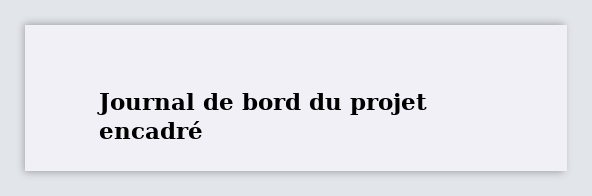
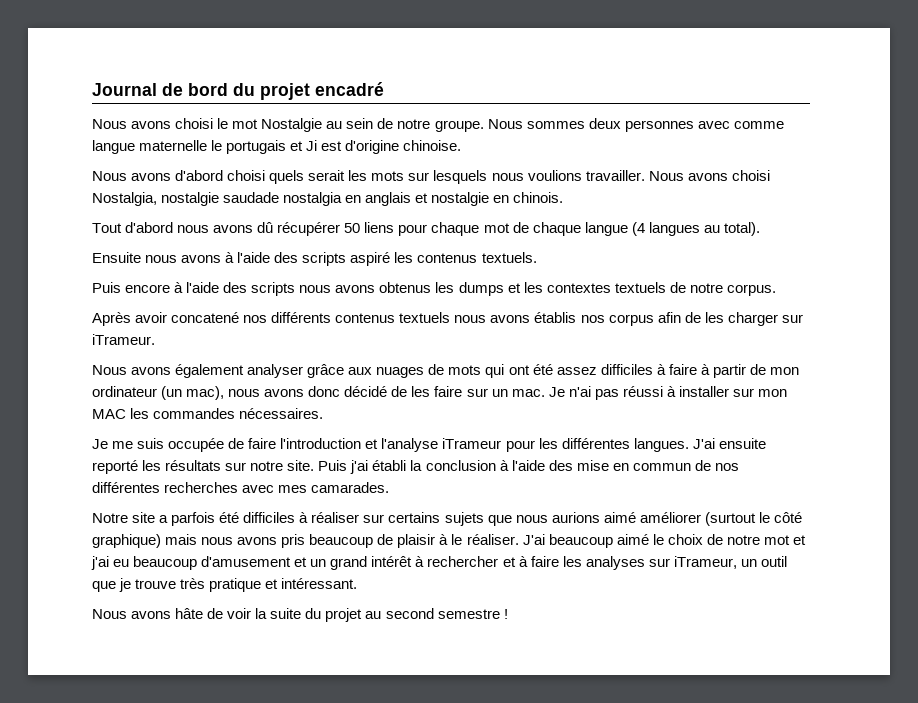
+ Nous avons choisi le mot Nostalgie au sein de notre groupe. Nous sommes deux personnes avec comme langue maternelle le portugais et Ji est d'origine chinoise.
+ Nous avons d'abord choisi quels serait les mots sur lesquels nous voulions travailler. Nous avons choisi Nostalgia, nostalgie saudade nostalgia en anglais et nostalgie en chinois.
+ Tout d'abord nous avons dû récupérer 50 liens pour chaque mot de chaque langue (4 langues au total).
+ Ensuite nous avons à l'aide des scripts aspiré les contenus textuels.
+ Puis encore à l'aide des scripts nous avons obtenus les dumps et les contextes textuels de notre corpus.
+ Après avoir concatené nos différents contenus textuels nous avons établis nos corpus afin de les charger sur iTrameur.
+ Nous avons également analyser grâce aux nuages de mots qui ont été assez difficiles à faire à partir de mon ordinateur (un mac), nous avons donc décidé de les faire sur un mac. Je n'ai pas réussi à installer sur mon MAC les commandes nécessaires.
+ Je me suis occupée de faire l'introduction et l'analyse iTrameur pour les différentes langues. J'ai ensuite reporté les résultats sur notre site. Puis j'ai établi la conclusion à l'aide des mise en commun de nos différentes recherches avec mes camarades.
+ Notre site a parfois été difficiles à réaliser sur certains sujets que nous aurions aimé améliorer (surtout le côté graphique) mais nous avons pris beaucoup de plaisir à le réaliser. J'ai beaucoup aimé le choix de notre mot et j'ai eu beaucoup d'amusement et un grand intérêt à rechercher et à faire les analyses sur iTrameur, un outil que je trouve très pratique et intéressant.
+ Nous avons hâte de voir la suite du projet au second semestre !

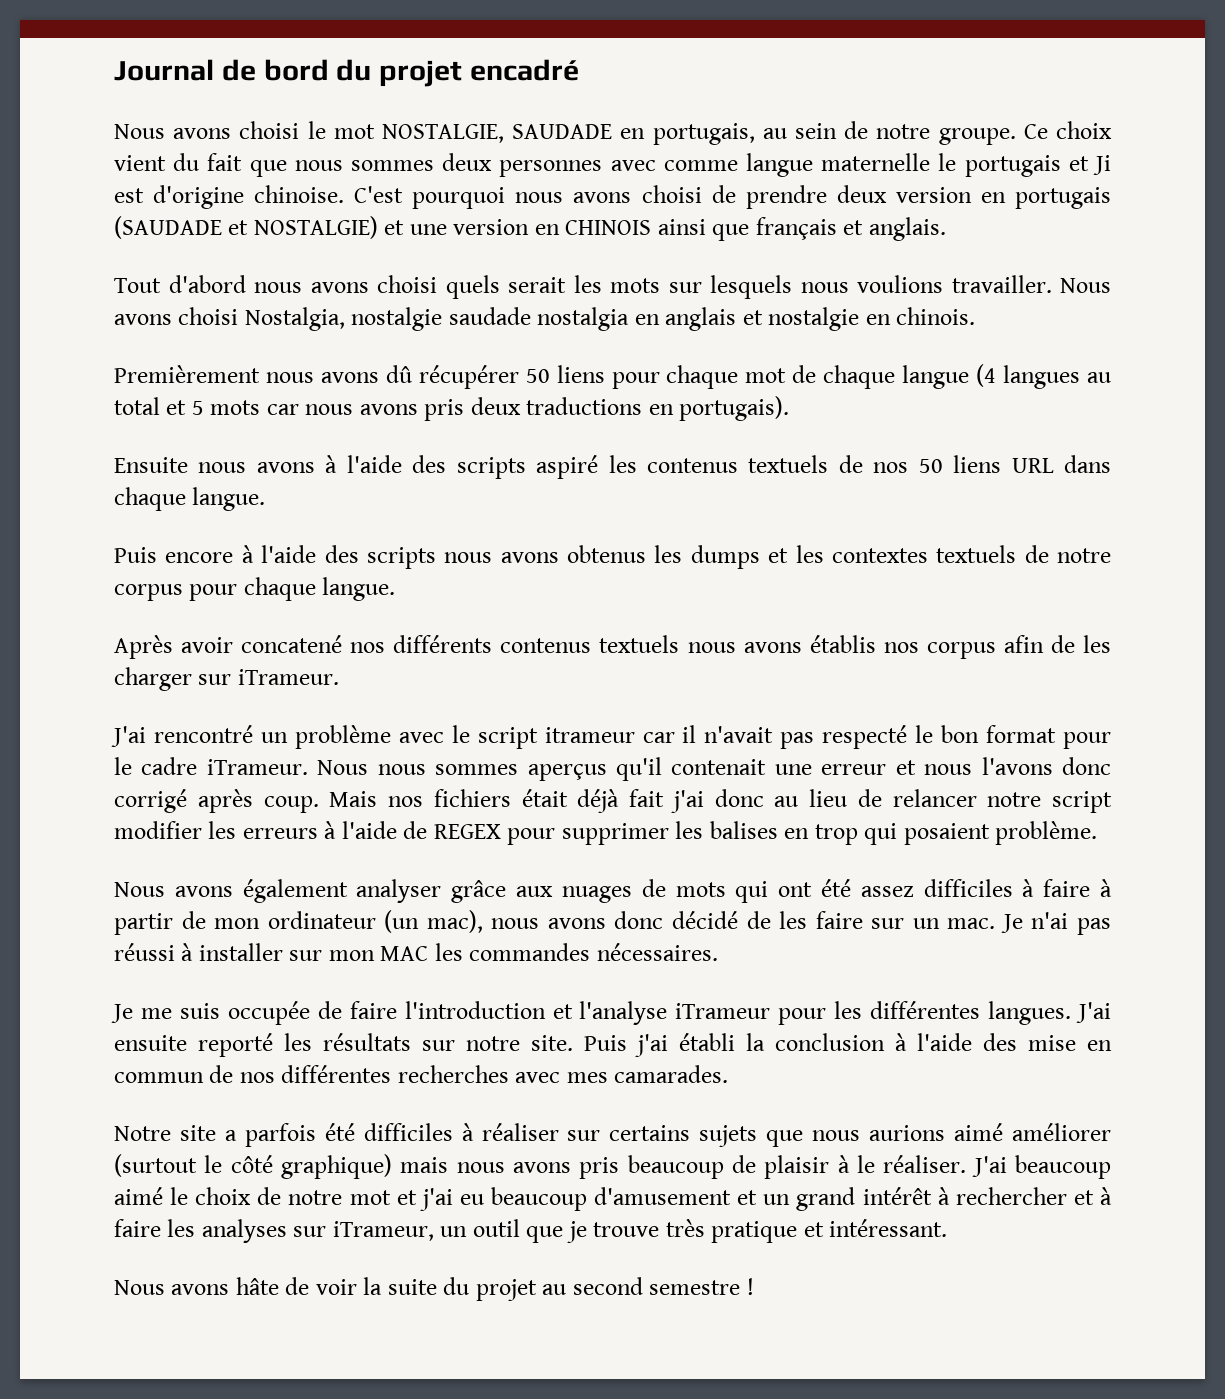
- Nous avons choisi le mot Nostalgie au sein de notre groupe.
+ Nous avons choisi le mot NOSTALGIE, SAUDADE en portugais, au sein de notre groupe.
- Nous sommes deux personnes avec comme langue maternelle le portugais et Ji est d'origine chinoise.
- Nous avons d'abord choisi quels serait les mots sur lesquels nous voulions travailler.
+ Ce choix vient du fait que nous sommes deux personnes avec comme langue maternelle le portugais et Ji est d'origine chinoise. C'est pourquoi nous avons choisi de prendre deux version en portugais (SAUDADE et NOSTALGIE) et une version en CHINOIS ainsi que français et anglais.
+ Tout d'abord nous avons choisi quels serait les mots sur lesquels nous voulions travailler.
- Tout d'abord nous avons dû récupérer 50 liens pour chaque mot de chaque langue (4 langues au total).
+ Premièrement nous avons dû récupérer 50 liens pour chaque mot de chaque langue (4 langues au total et 5 mots car nous avons pris deux traductions en portugais).
- Ensuite nous avons à l'aide des scripts aspiré les contenus textuels.
+ Ensuite nous avons à l'aide des scripts aspiré les contenus textuels de nos 50 liens URL dans chaque langue.
- Puis encore à l'aide des scripts nous avons obtenus les dumps et les contextes textuels de notre corpus.
+ Puis encore à l'aide des scripts nous avons obtenus les dumps et les contextes textuels de notre corpus pour chaque langue.
+ J'ai rencontré un problème avec le script itrameur car il n'avait pas respecté le bon format pour le cadre iTrameur. Nous nous sommes aperçus qu'il contenait une erreur et nous l'avons donc corrigé après coup. Mais nos fichiers était déjà fait j'ai donc au lieu de relancer notre script modifier les erreurs à l'aide de REGEX pour supprimer les balises en trop qui posaient problème.

